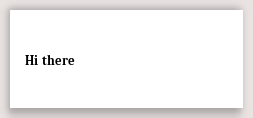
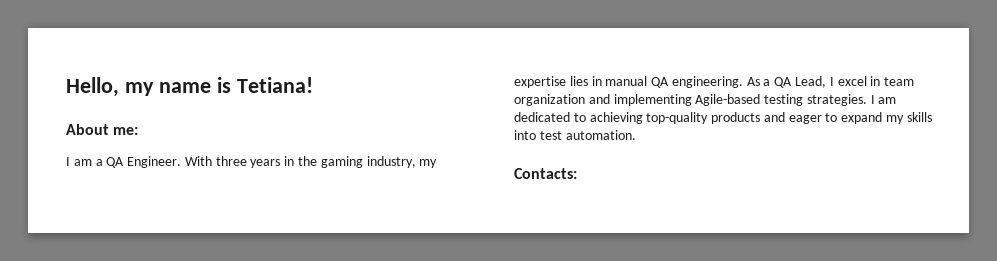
- Hi there
+ Hello, my name is Tetiana!
+ About me:
+ I am a QA Engineer. With three years in the gaming industry, my expertise lies in manual QA engineering. As a QA Lead, I excel in team organization and implementing Agile-based testing strategies. I am dedicated to achieving top-quality products and eager to expand my skills into test automation.
+ Contacts:

